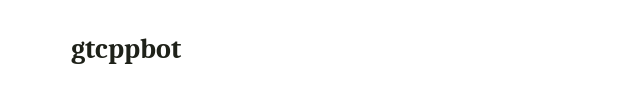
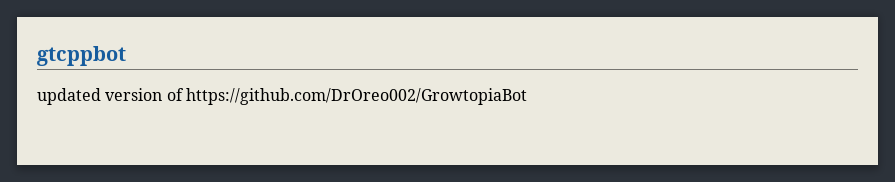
+ updated version of https://github.com/DrOreo002/GrowtopiaBot

